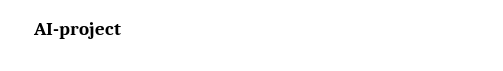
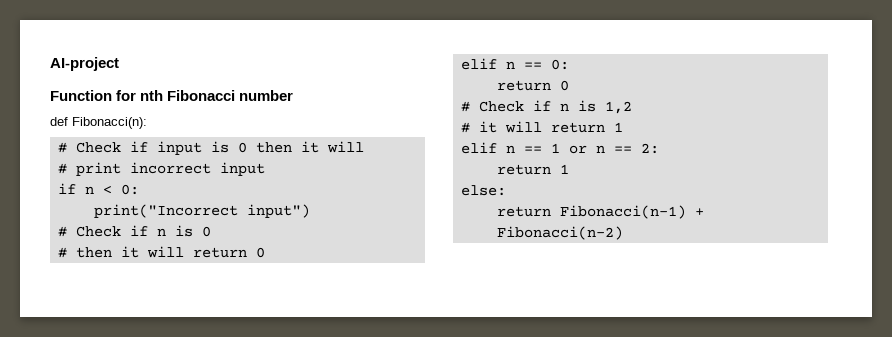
+ Function for nth Fibonacci number
+ def Fibonacci(n):
+ # Check if input is 0 then it will
+ # print incorrect input
+ if n < 0:
+ print("Incorrect input")
+ # Check if n is 0
+ # then it will return 0
+ elif n == 0:
+ return 0
+ # Check if n is 1,2
+ # it will return 1
+ elif n == 1 or n == 2:
+ return 1
+ else:
+ return Fibonacci(n-1) + Fibonacci(n-2)

